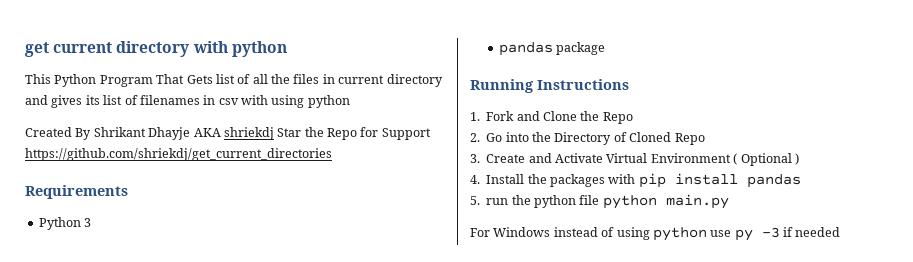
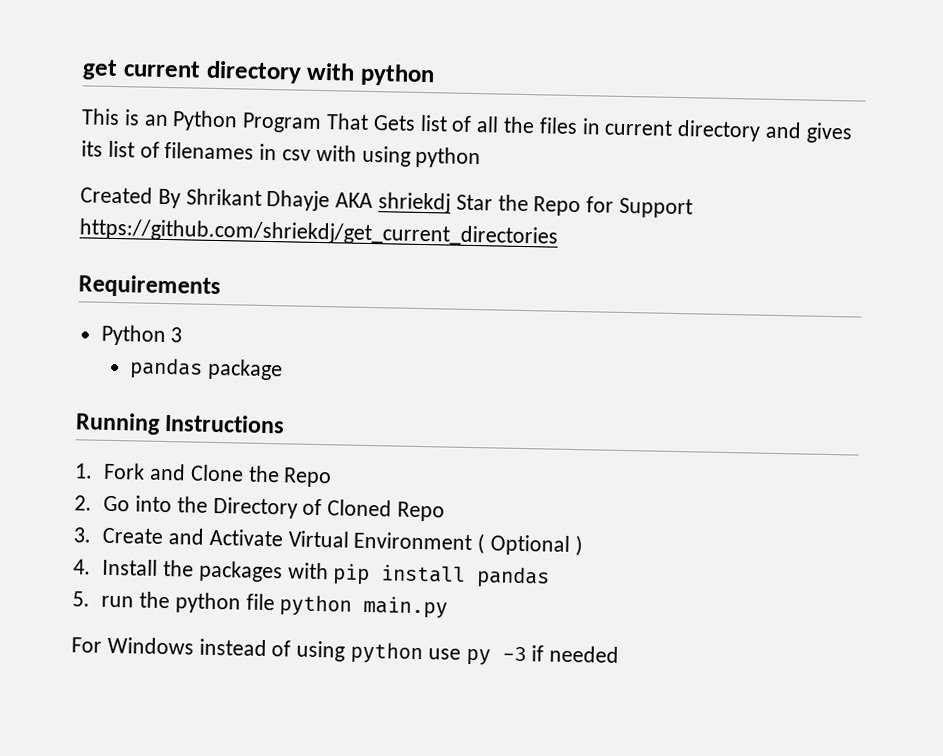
- This Python Program That Gets list of all the files in current directory and gives its list of filenames in csv with using python
+ This is an Python Program That Gets list of all the files in current directory and gives its list of filenames in csv with using python

